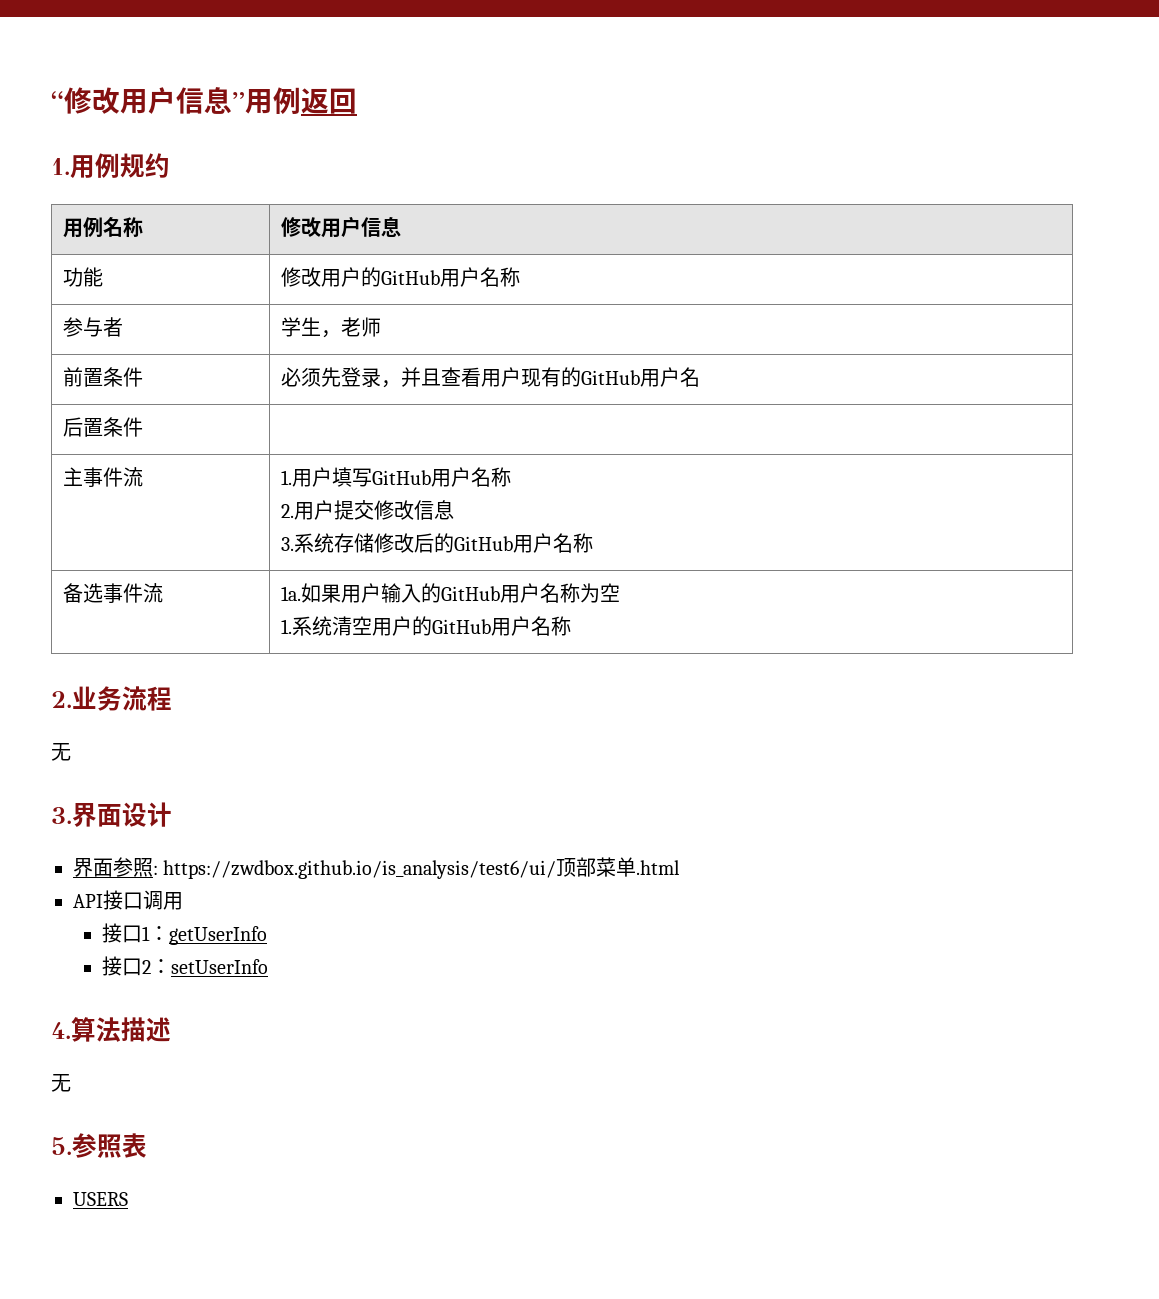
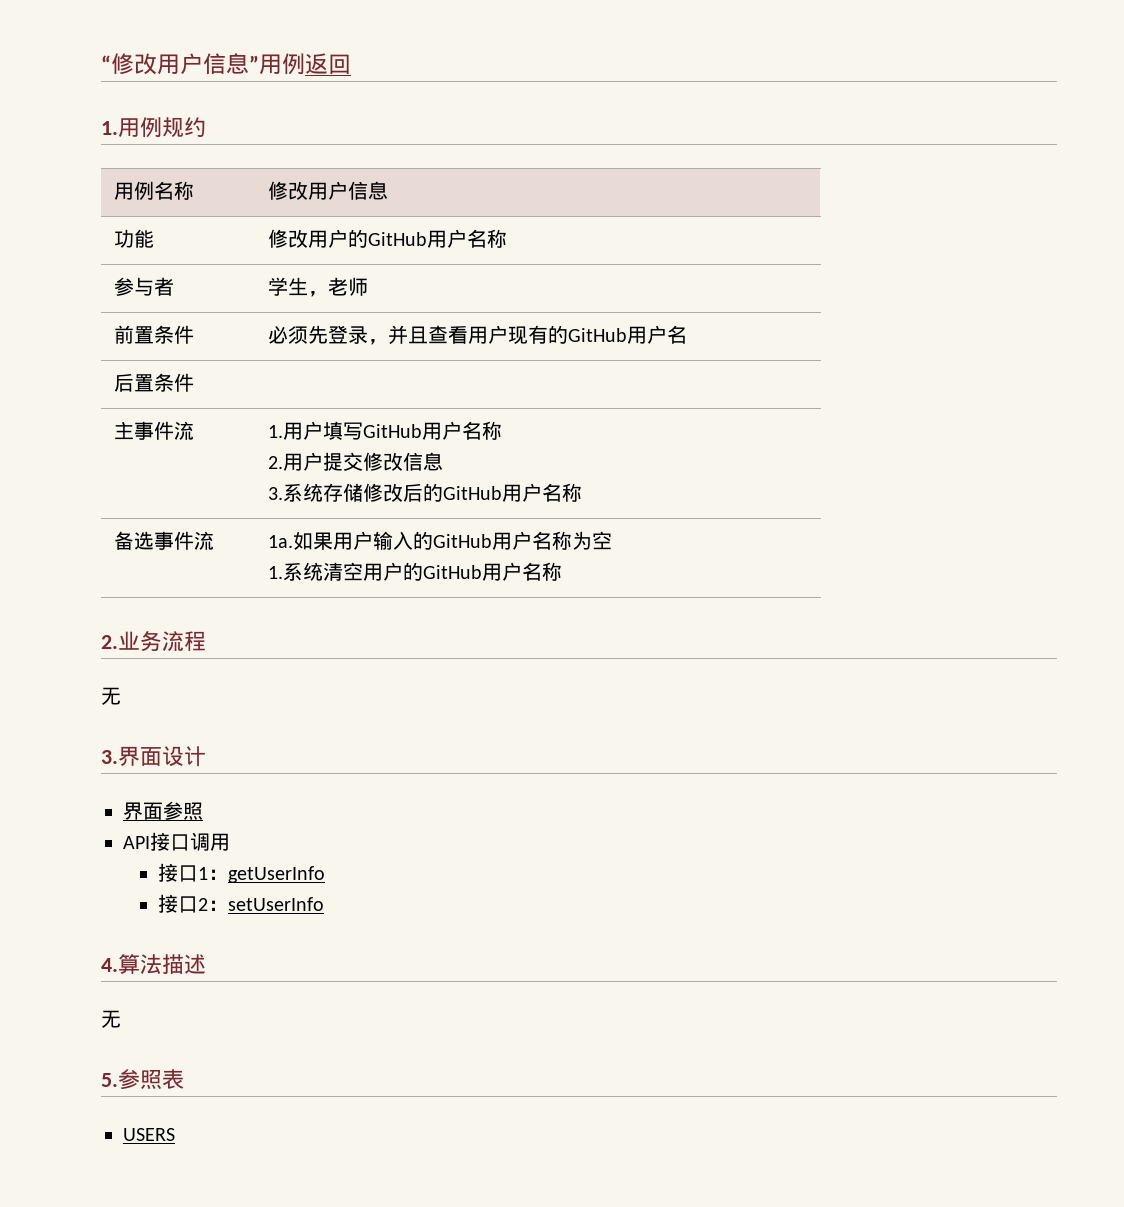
- 界面参照: https://zwdbox.github.io/is_analysis/test6/ui/顶部菜单.html
+ 界面参照

